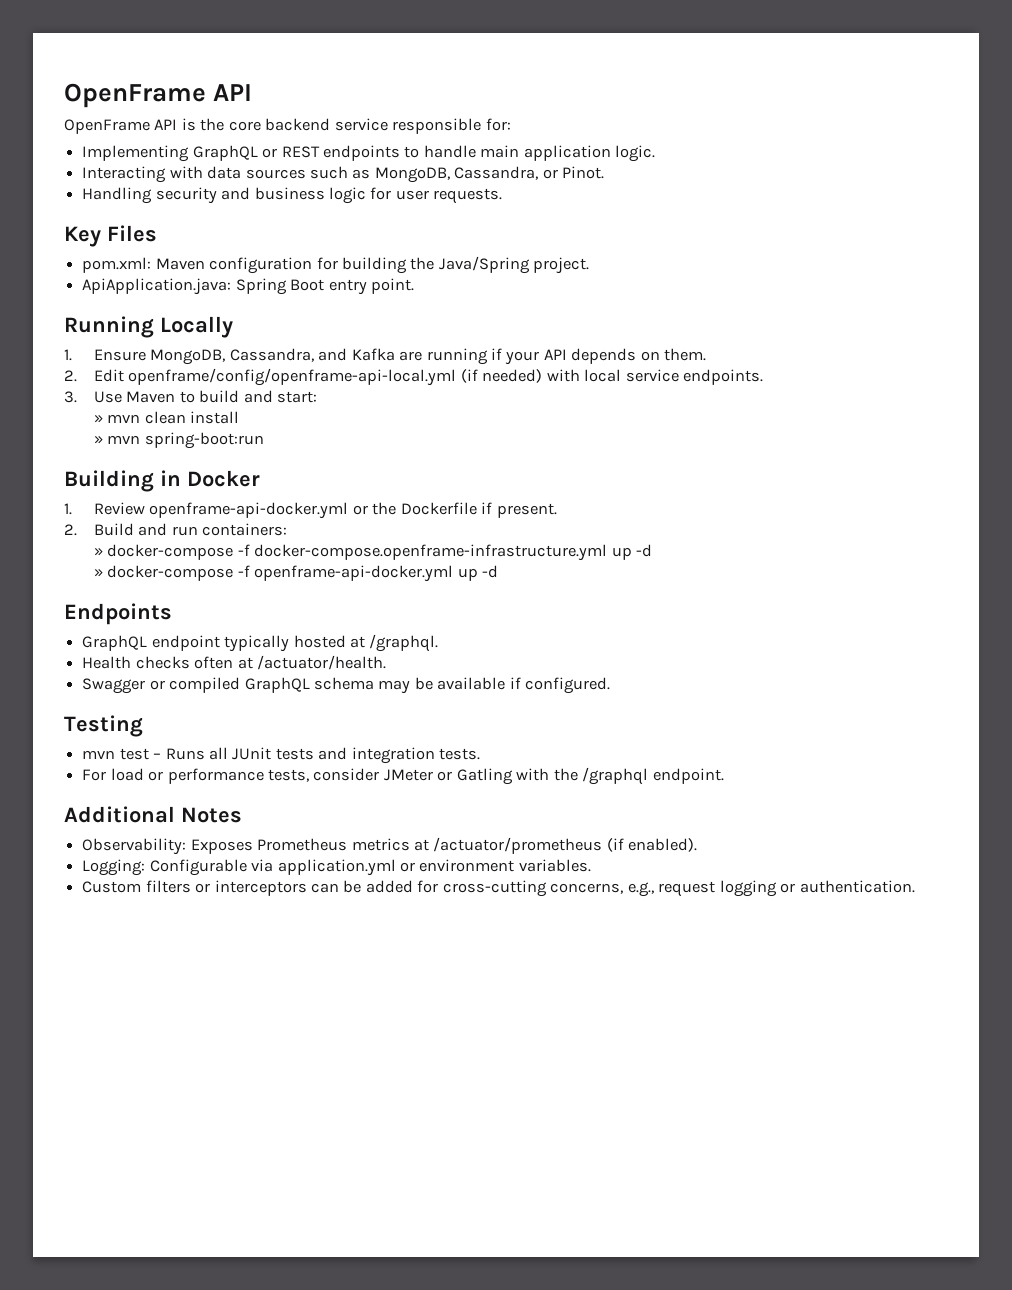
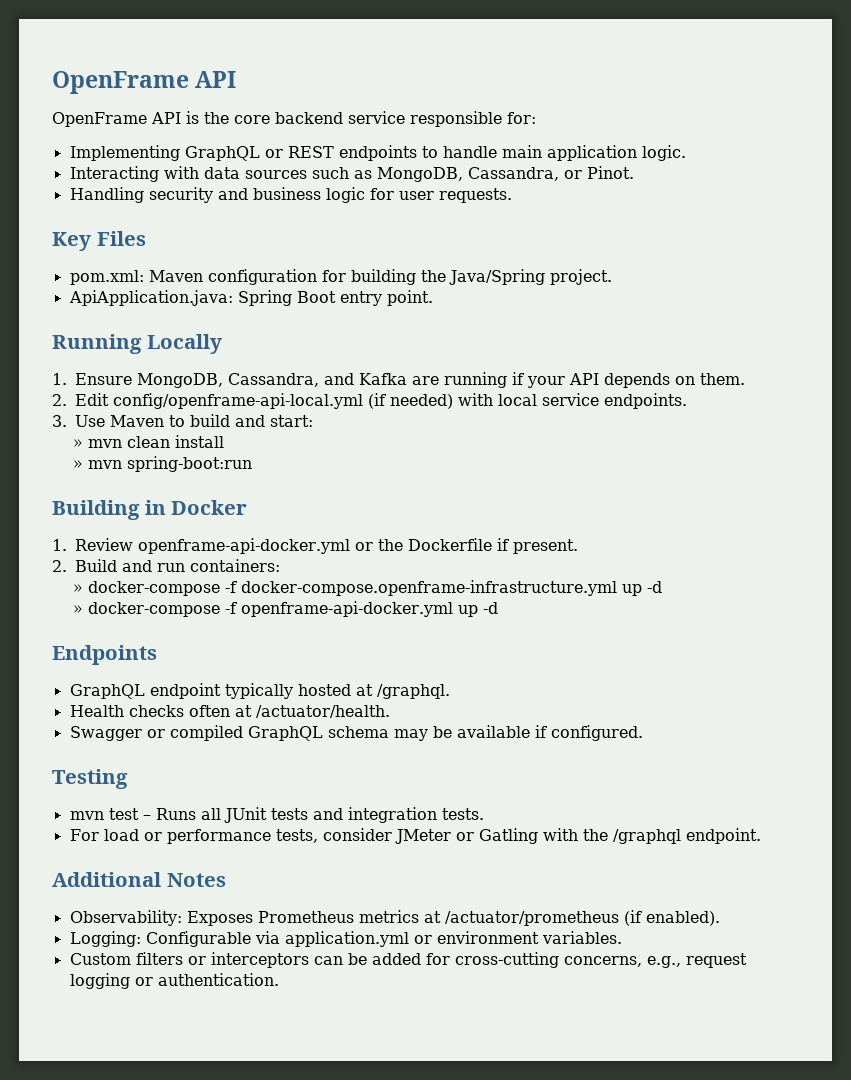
- 2. Edit openframe/config/openframe-api-local.yml (if needed) with local service endpoints.
+ 2. Edit config/openframe-api-local.yml (if needed) with local service endpoints.

